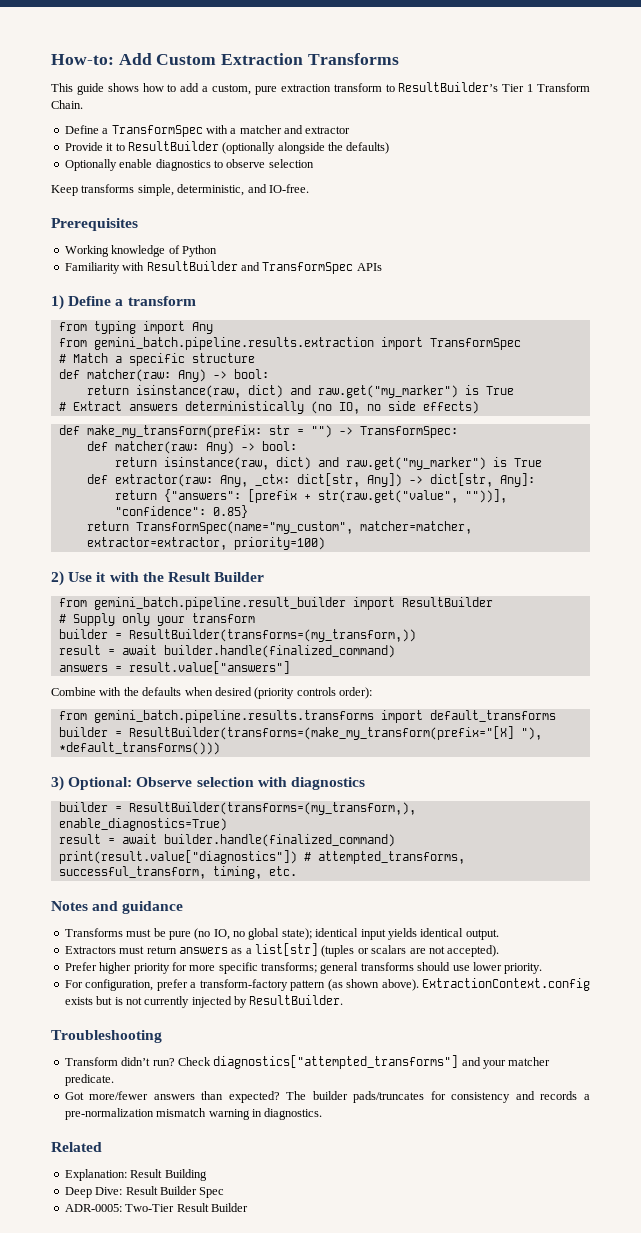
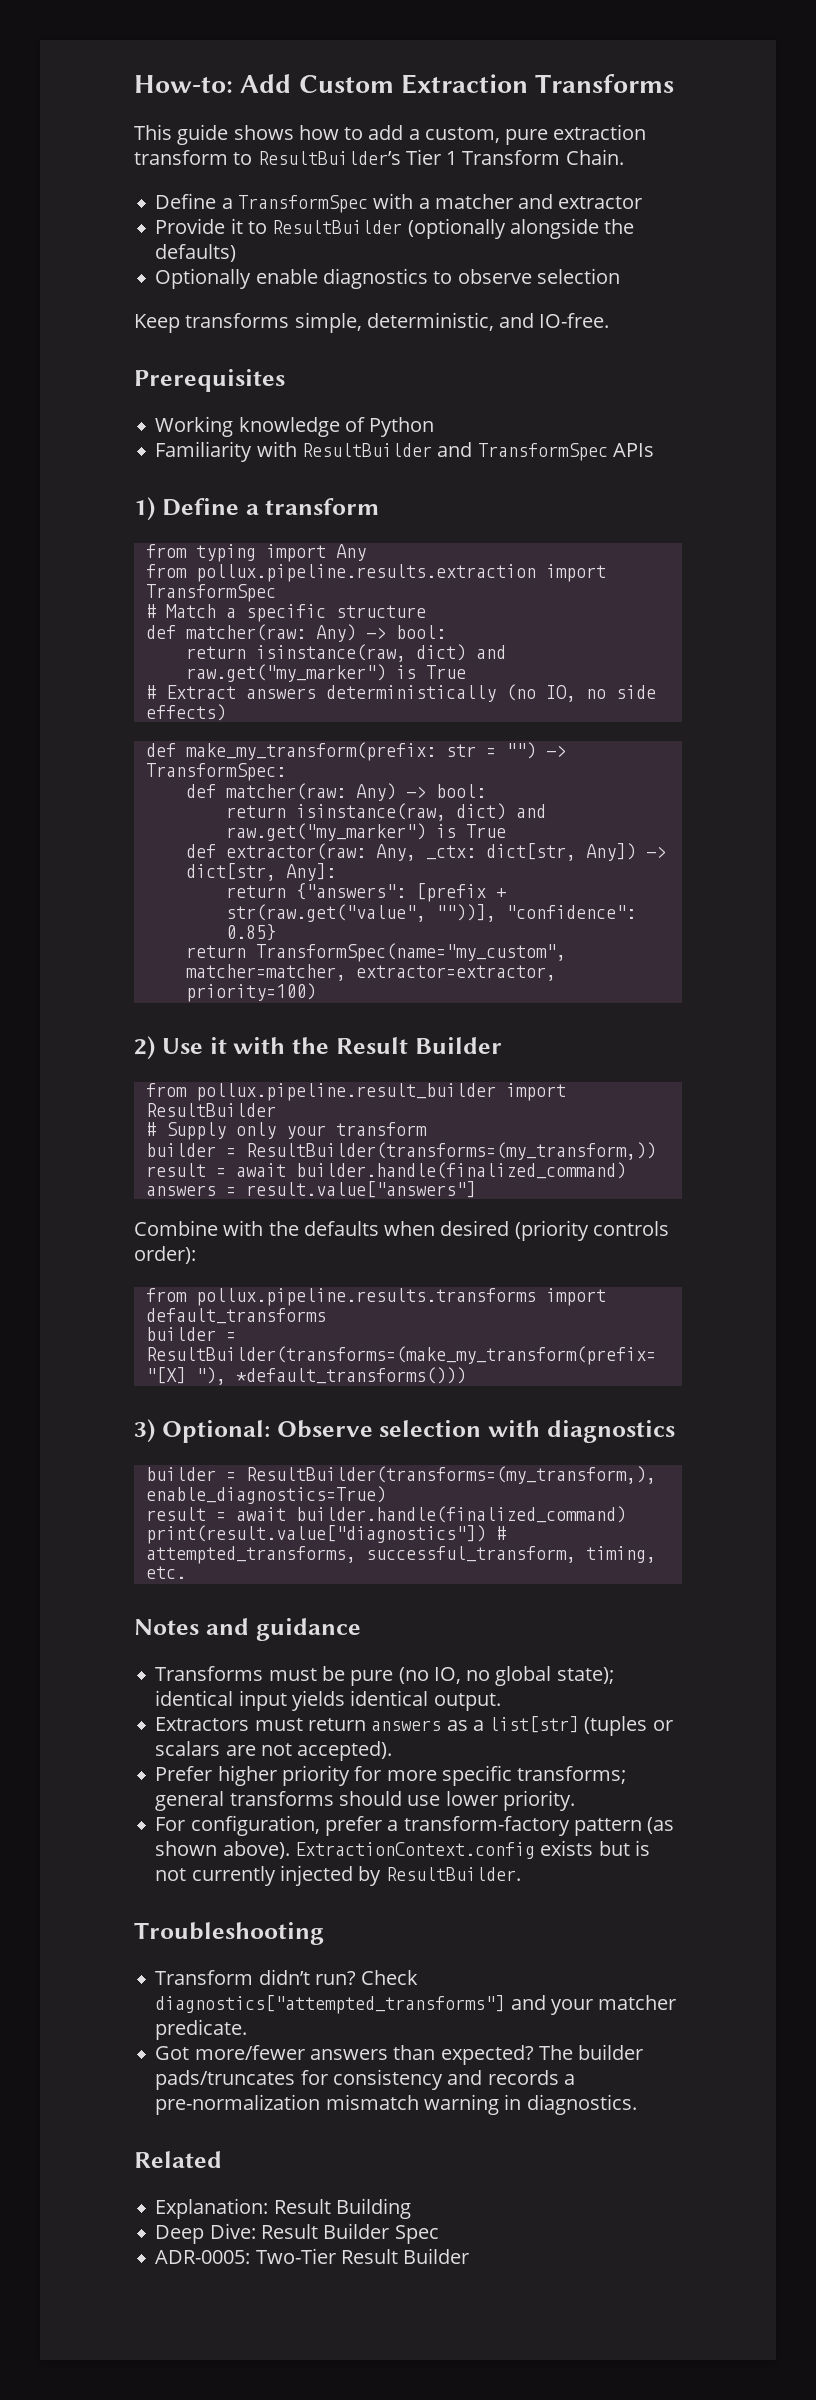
- from gemini_batch.pipeline.results.extraction import TransformSpec
+ from pollux.pipeline.results.extraction import TransformSpec
- from gemini_batch.pipeline.result_builder import ResultBuilder
+ from pollux.pipeline.result_builder import ResultBuilder
- from gemini_batch.pipeline.results.transforms import default_transforms
+ from pollux.pipeline.results.transforms import default_transforms

